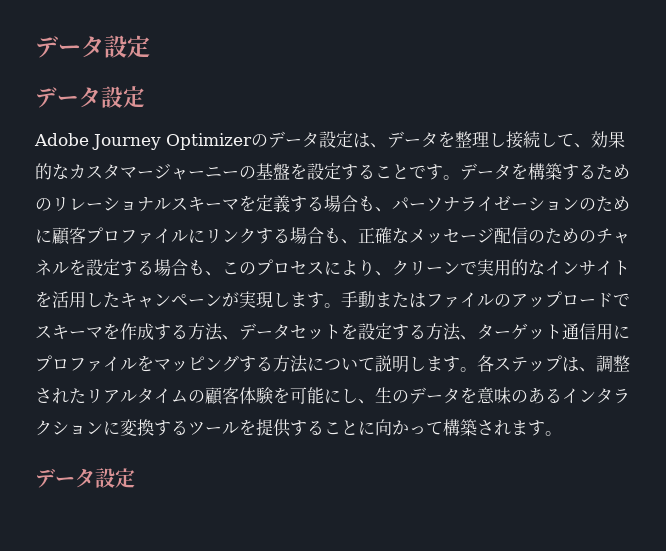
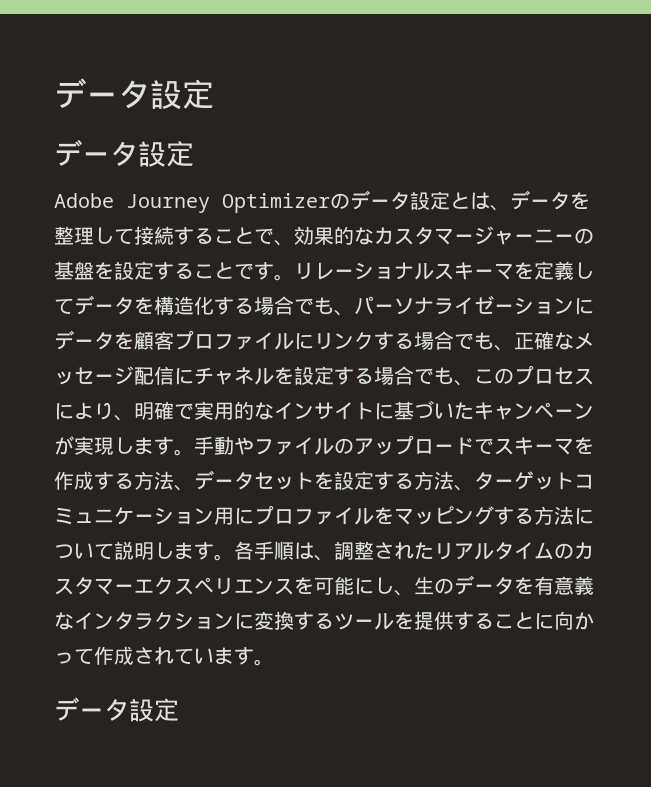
- Adobe Journey Optimizerのデータ設定は、データを整理し接続して、効果的なカスタマージャーニーの基盤を設定することです。
+ Adobe Journey Optimizerのデータ設定とは、データを整理して接続することで、効果的なカスタマージャーニーの基盤を設定することです。
- データを構築するためのリレーショナルスキーマを定義する場合も、パーソナライゼーションのために顧客プロファイルにリンクする場合も、正確なメッセージ配信のためのチャネルを設定する場合も、このプロセスにより、クリーンで実用的なインサイトを活用したキャンペーンが実現します。
+ リレーショナルスキーマを定義してデータを構造化する場合でも、パーソナライゼーションにデータを顧客プロファイルにリンクする場合でも、正確なメッセージ配信にチャネルを設定する場合でも、このプロセスにより、明確で実用的なインサイトに基づいたキャンペーンが実現します。
- 手動またはファイルのアップロードでスキーマを作成する方法、データセットを設定する方法、ターゲット通信用にプロファイルをマッピングする方法について説明します。
+ 手動やファイルのアップロードでスキーマを作成する方法、データセットを設定する方法、ターゲットコミュニケーション用にプロファイルをマッピングする方法について説明します。
- 各ステップは、調整されたリアルタイムの顧客体験を可能にし、生のデータを意味のあるインタラクションに変換するツールを提供することに向かって構築されます。
+ 各手順は、調整されたリアルタイムのカスタマーエクスペリエンスを可能にし、生のデータを有意義なインタラクションに変換するツールを提供することに向かって作成されています。

